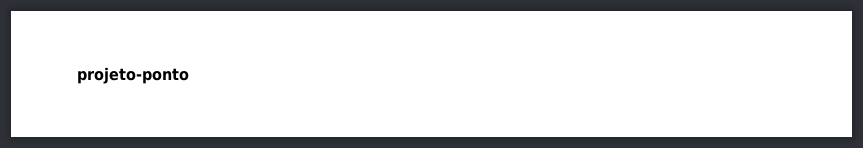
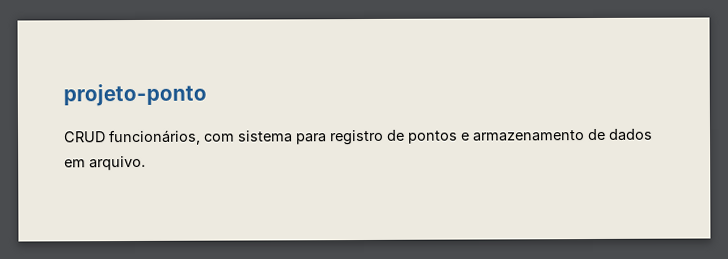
+ CRUD funcionários, com sistema para registro de pontos e armazenamento de dados em arquivo.

